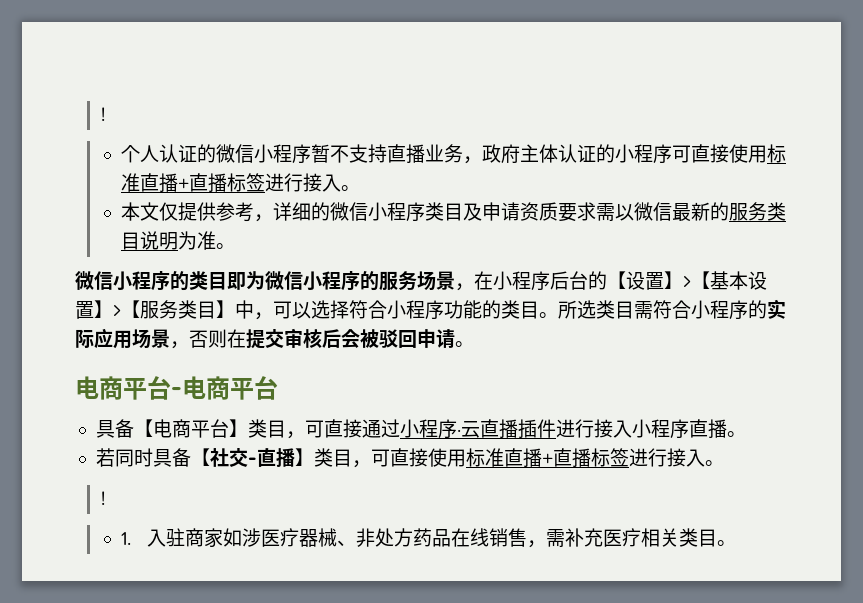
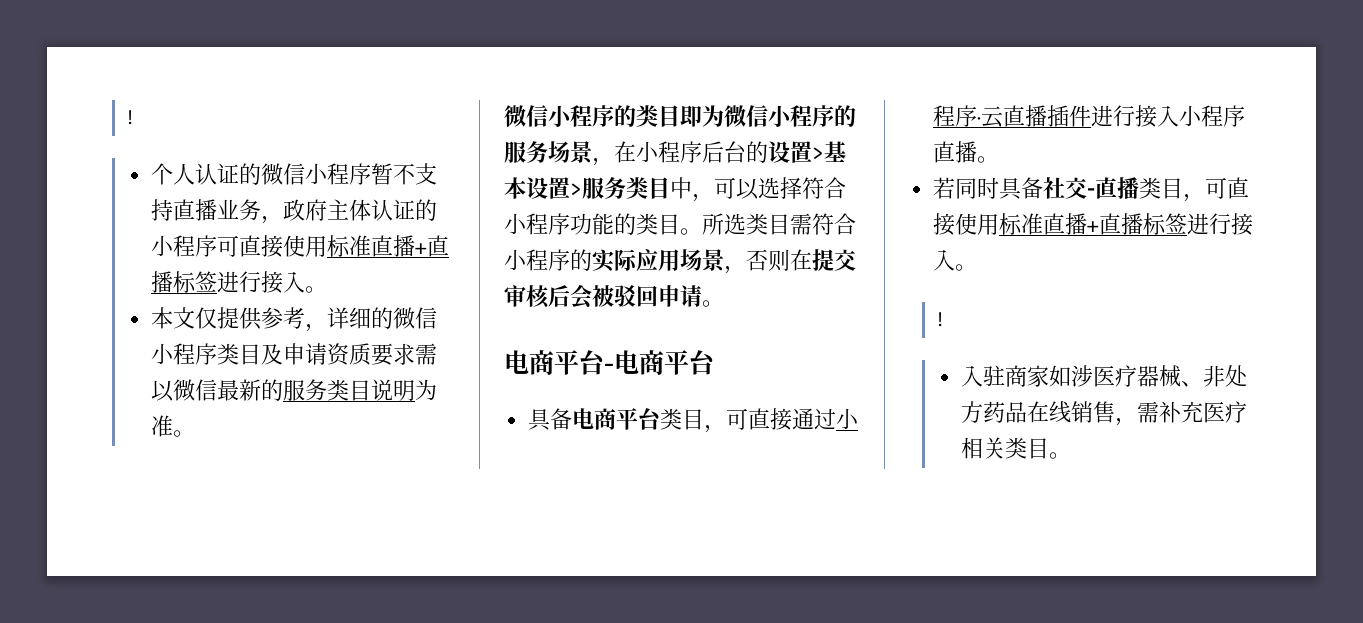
- 微信小程序的类目即为微信小程序的服务场景，在小程序后台的【设置】>【基本设置】>【服务类目】中，可以选择符合小程序功能的类目。
+ 微信小程序的类目即为微信小程序的服务场景，在小程序后台的设置>基本设置>服务类目中，可以选择符合小程序功能的类目。
- 具备【电商平台】类目，可直接通过小程序·云直播插件进行接入小程序直播。
+ 具备电商平台类目，可直接通过小程序·云直播插件进行接入小程序直播。
- 若同时具备【社交-直播】类目，可直接使用标准直播+直播标签进行接入。
+ 若同时具备社交-直播类目，可直接使用标准直播+直播标签进行接入。
- 1.入驻商家如涉医疗器械、非处方药品在线销售，需补充医疗相关类目。
+ 入驻商家如涉医疗器械、非处方药品在线销售，需补充医疗相关类目。

